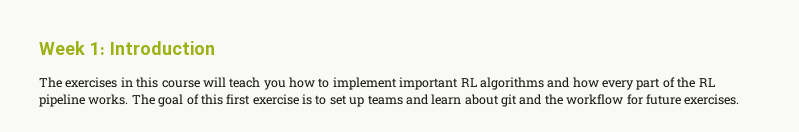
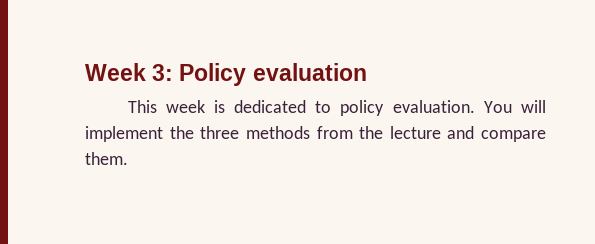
- Week 1: Introduction
- The exercises in this course will teach you how to implement important RL algorithms and how every part of the RL pipeline works. The goal of this first exercise is to set up teams and learn about git and the workflow for future exercises.
+ Week 3: Policy evaluation
+ This week is dedicated to policy evaluation. You will implement the three methods from the lecture and compare them.

